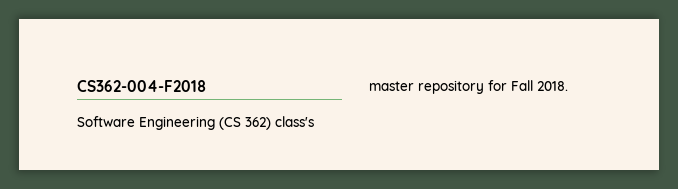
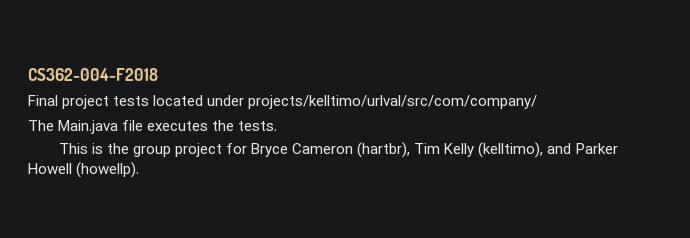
- Software Engineering (CS 362) class's master repository for Fall 2018.
+ Final project tests located under projects/kelltimo/urlval/src/com/company/
+ The Main.java file executes the tests.
+ This is the group project for Bryce Cameron (hartbr), Tim Kelly (kelltimo), and Parker Howell (howellp).

